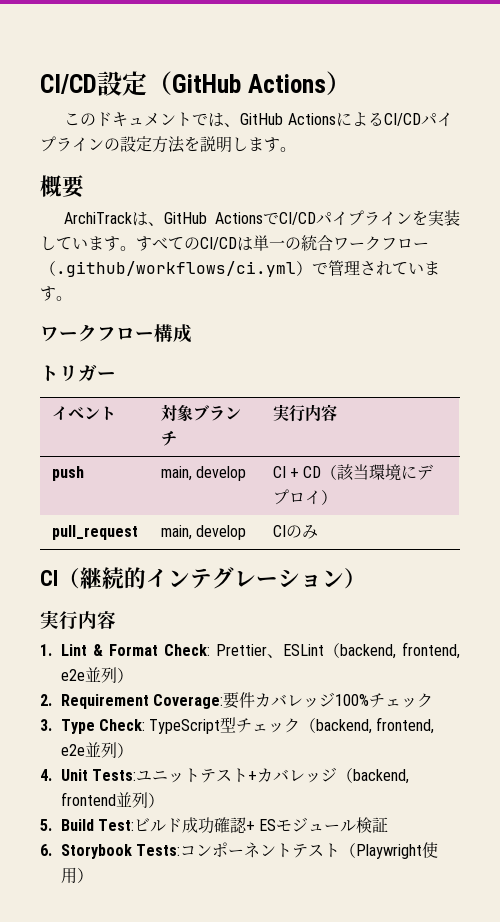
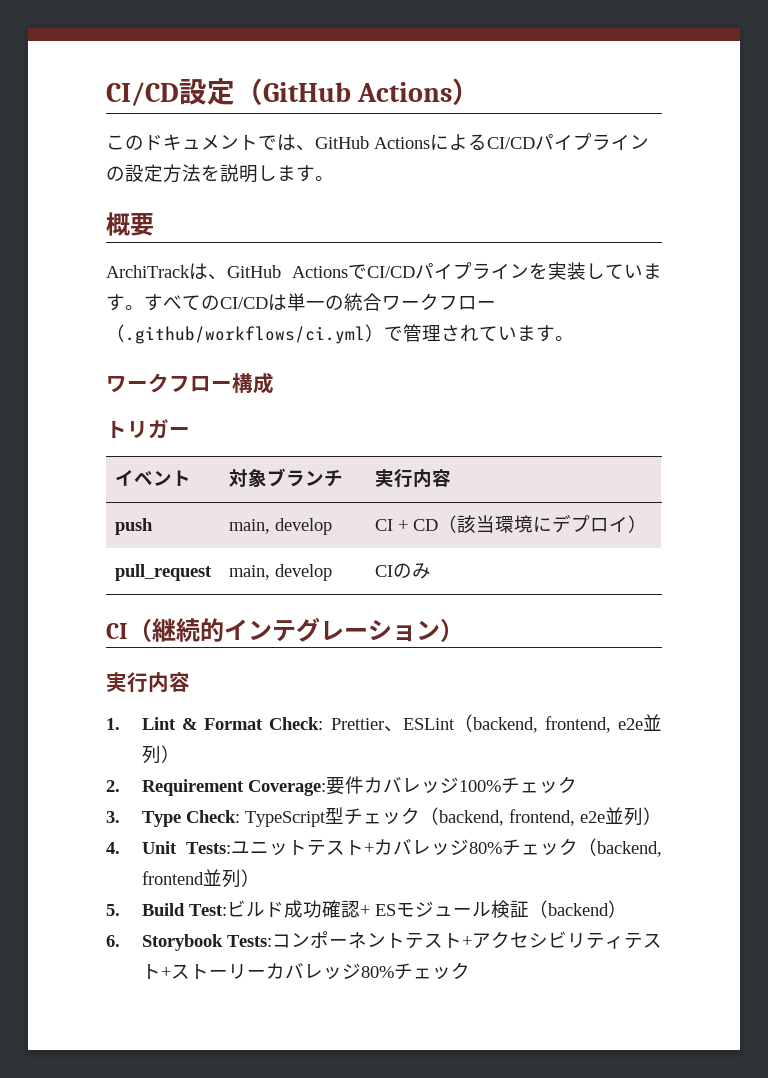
- 4. Unit Tests:ユニットテスト+カバレッジ（backend, frontend並列）
+ 4. Unit Tests:ユニットテスト+カバレッジ80%チェック（backend, frontend並列）
- 5. Build Test:ビルド成功確認+ ESモジュール検証
+ 5. Build Test:ビルド成功確認+ ESモジュール検証（backend）
- 6. Storybook Tests:コンポーネントテスト（Playwright使用）
+ 6. Storybook Tests:コンポーネントテスト+アクセシビリティテスト+ストーリーカバレッジ80%チェック

